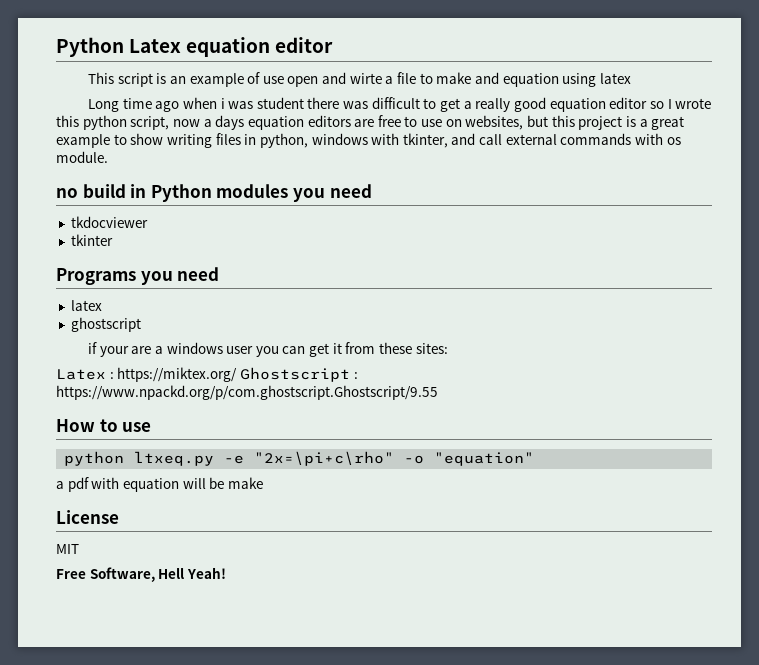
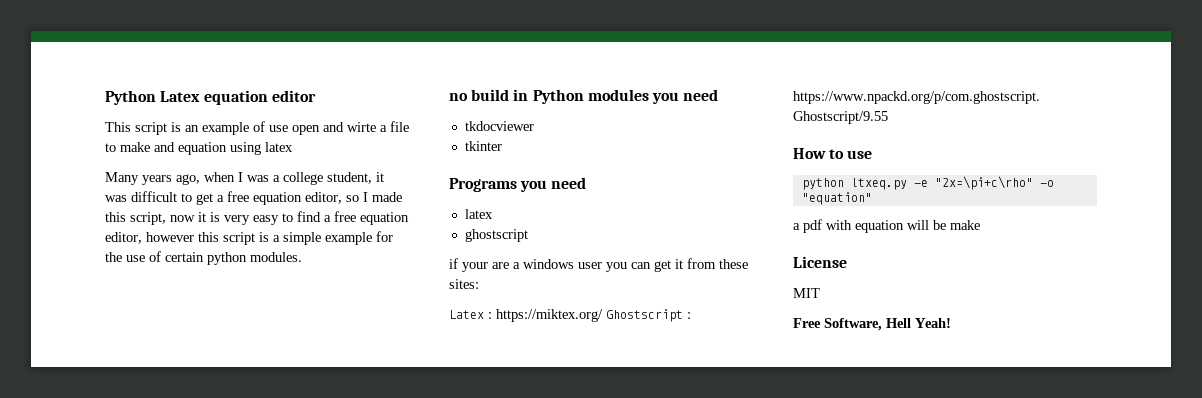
- Long time ago when i was student there was difficult to get a really good equation editor so I wrote this python script, now a days equation editors are free to use on websites, but this project is a great example to show writing files in python, windows with tkinter, and call external commands with os module.
+ Many years ago, when I was a college student, it was difficult to get a free equation editor, so I made this script, now it is very easy to find a free equation editor, however this script is a simple example for the use of certain python modules.

